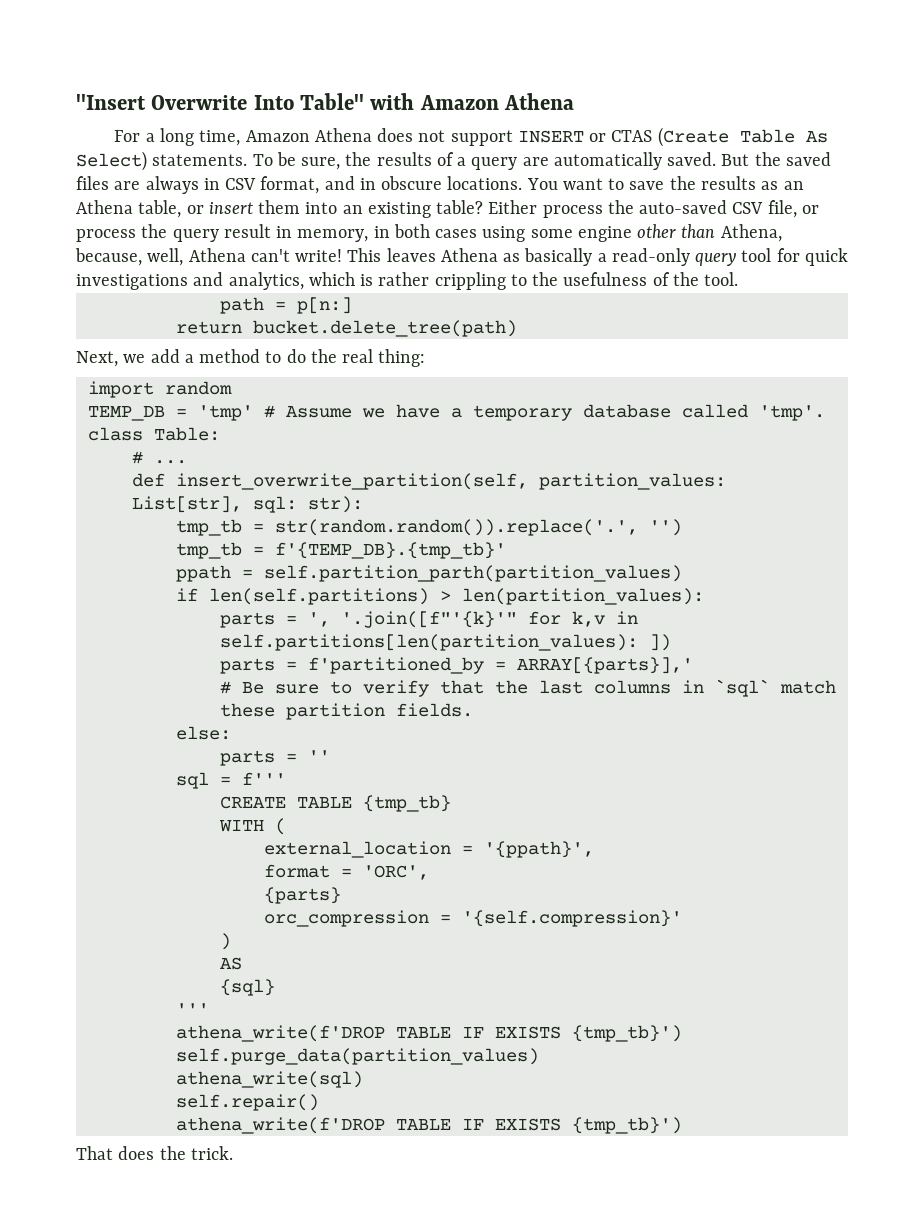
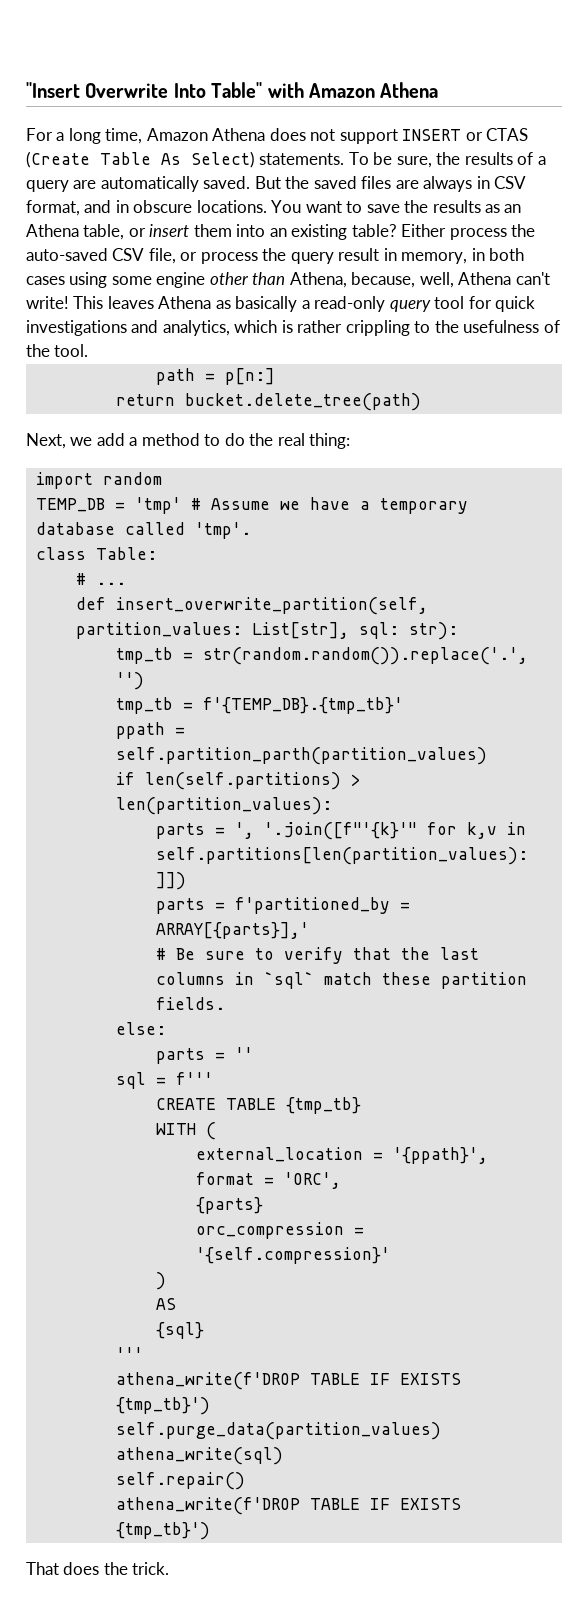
- parts = ', '.join([f"'{k}'" for k,v in self.partitions[len(partition_values): ])
+ parts = ', '.join([f"'{k}'" for k,v in self.partitions[len(partition_values): ]])

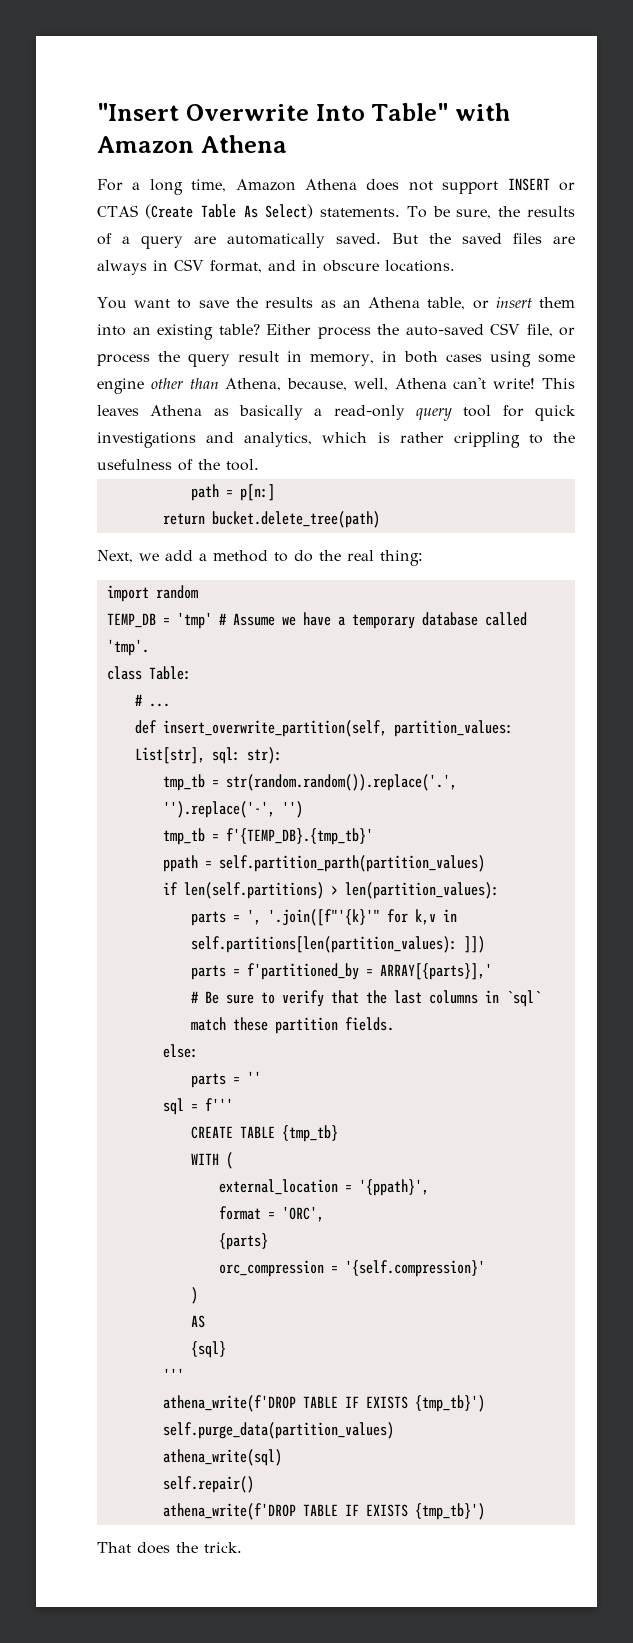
- But the saved files are always in CSV format, and in obscure locations. You want to save the results as an Athena table, or insert them into an existing table?
+ But the saved files are always in CSV format, and in obscure locations.
+ You want to save the results as an Athena table, or insert them into an existing table?
- tmp_tb = str(random.random()).replace('.', '')
+ tmp_tb = str(random.random()).replace('.', '').replace('-', '')

